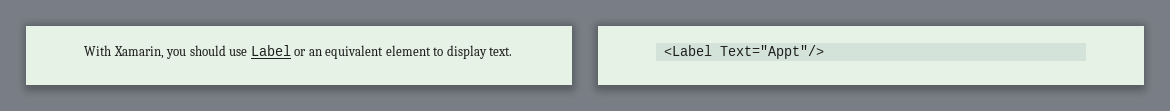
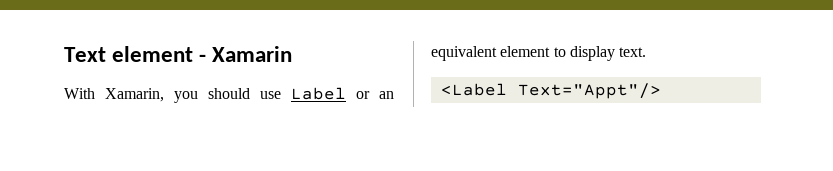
+ Text element - Xamarin

